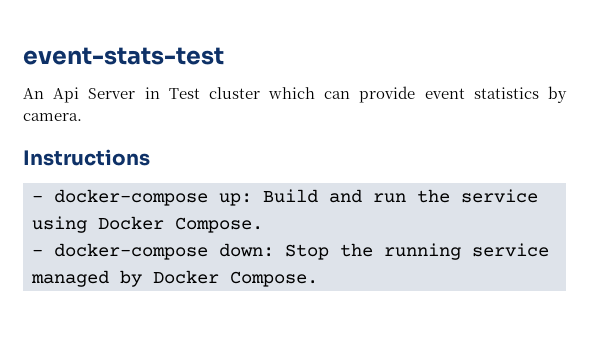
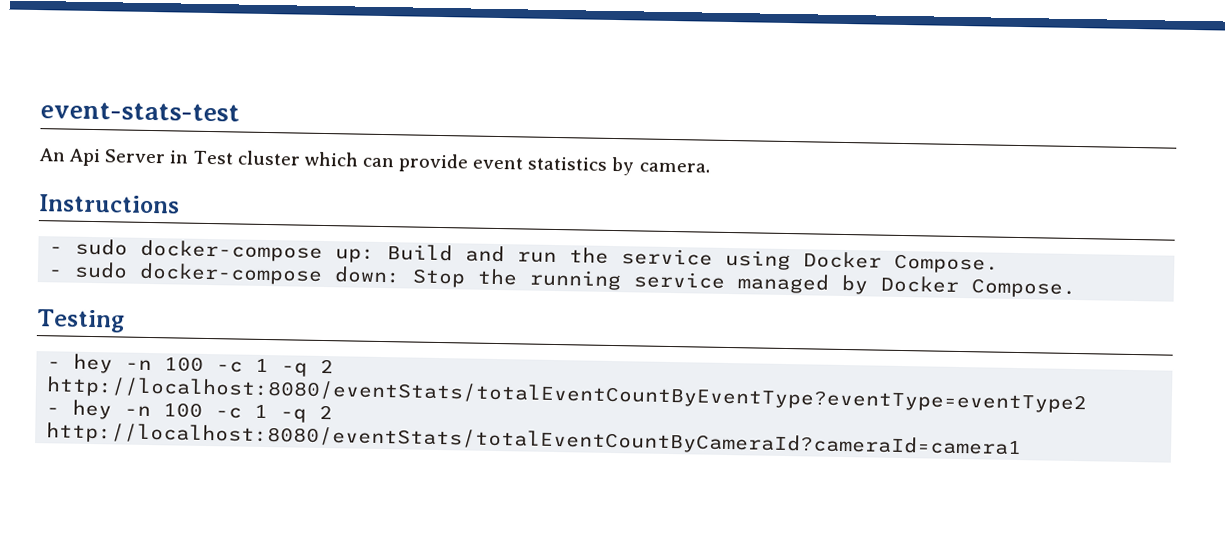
- - docker-compose up: Build and run the service using Docker Compose.
+ - sudo docker-compose up: Build and run the service using Docker Compose.
- - docker-compose down: Stop the running service managed by Docker Compose.
+ - sudo docker-compose down: Stop the running service managed by Docker Compose.
+ Testing
+ - hey -n 100 -c 1 -q 2 http://localhost:8080/eventStats/totalEventCountByEventType?eventType=eventType2
+ - hey -n 100 -c 1 -q 2 http://localhost:8080/eventStats/totalEventCountByCameraId?cameraId=camera1

